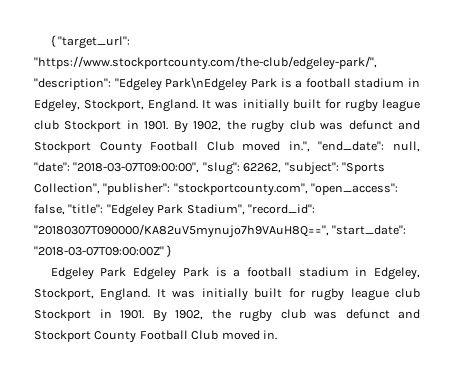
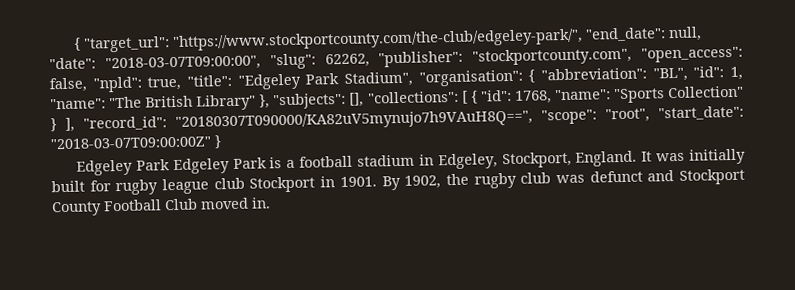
- { "target_url": "https://www.stockportcounty.com/the-club/edgeley-park/", "description": "Edgeley Park\nEdgeley Park is a football stadium in Edgeley, Stockport, England. It was initially built for rugby league club Stockport in 1901. By 1902, the rugby club was defunct and Stockport County Football Club moved in.", "end_date": null, "date": "2018-03-07T09:00:00", "slug": 62262, "subject": "Sports Collection", "publisher": "stockportcounty.com", "open_access": false, "title": "Edgeley Park Stadium", "record_id": "20180307T090000/KA82uV5mynujo7h9VAuH8Q==", "start_date": "2018-03-07T09:00:00Z" }
+ { "target_url": "https://www.stockportcounty.com/the-club/edgeley-park/", "end_date": null, "date": "2018-03-07T09:00:00", "slug": 62262, "publisher": "stockportcounty.com", "open_access": false, "npld": true, "title": "Edgeley Park Stadium", "organisation": { "abbreviation": "BL", "id": 1, "name": "The British Library" }, "subjects": [], "collections": [ { "id": 1768, "name": "Sports Collection" } ], "record_id": "20180307T090000/KA82uV5mynujo7h9VAuH8Q==", "scope": "root", "start_date": "2018-03-07T09:00:00Z" }

